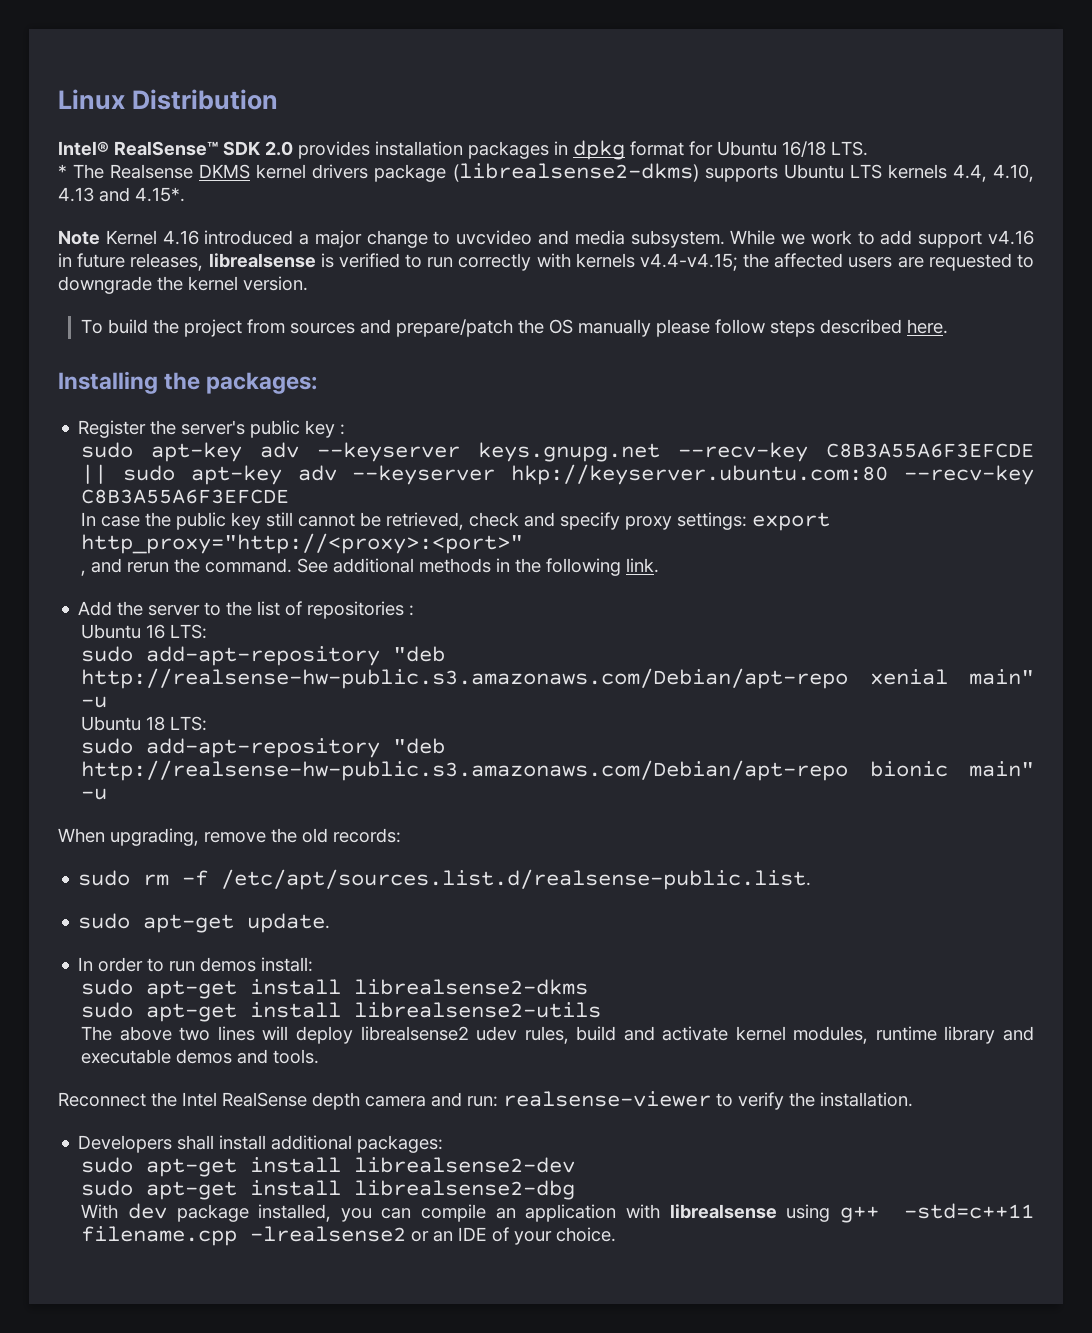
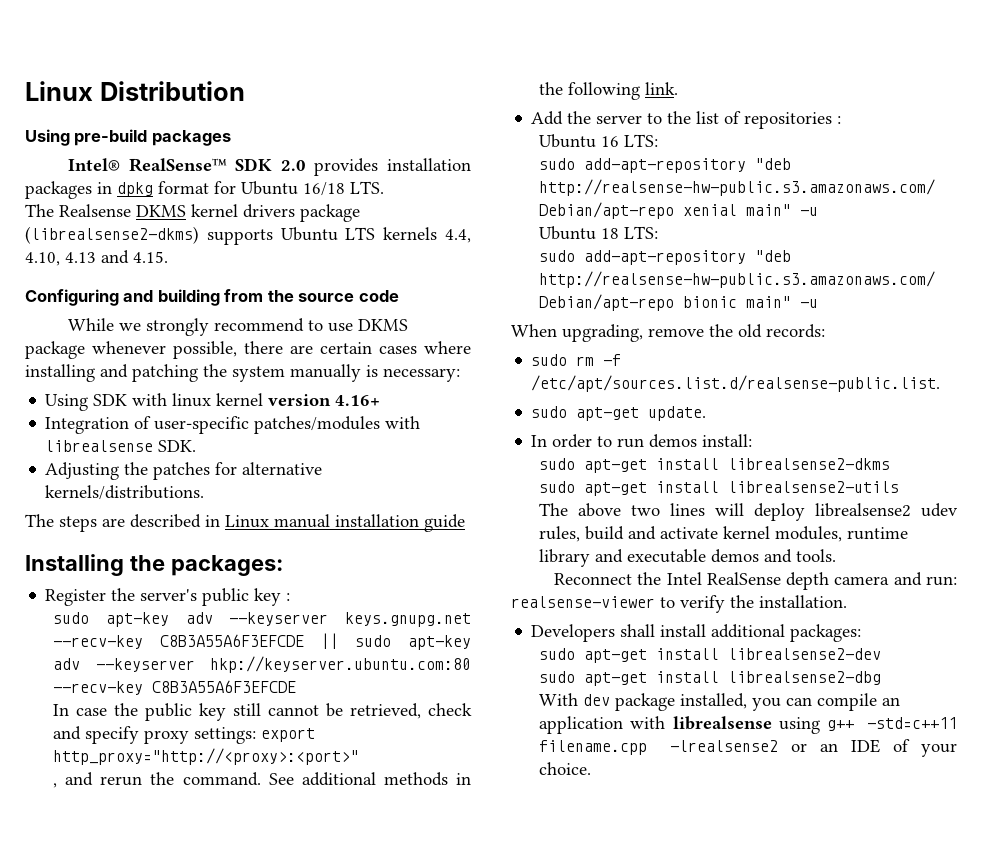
+ Using pre-build packages
- * The Realsense DKMS kernel drivers package (librealsense2-dkms) supports Ubuntu LTS kernels 4.4, 4.10, 4.13 and 4.15*.
- Note Kernel 4.16 introduced a major change to uvcvideo and media subsystem. While we work to add support v4.16 in future releases, librealsense is verified to run correctly with kernels v4.4-v4.15; the affected users are requested to downgrade the kernel version.
- To build the project from sources and prepare/patch the OS manually please follow steps described here.
+ The Realsense DKMS kernel drivers package (librealsense2-dkms) supports Ubuntu LTS kernels 4.4, 4.10, 4.13 and 4.15.
+ Configuring and building from the source code
+ While we strongly recommend to use DKMS package whenever possible, there are certain cases where installing and patching the system manually is necessary:
+ Using SDK with linux kernel version 4.16+
+ Integration of user-specific patches/modules with librealsense SDK.
+ Adjusting the patches for alternative kernels/distributions.
+ The steps are described in Linux manual installation guide

